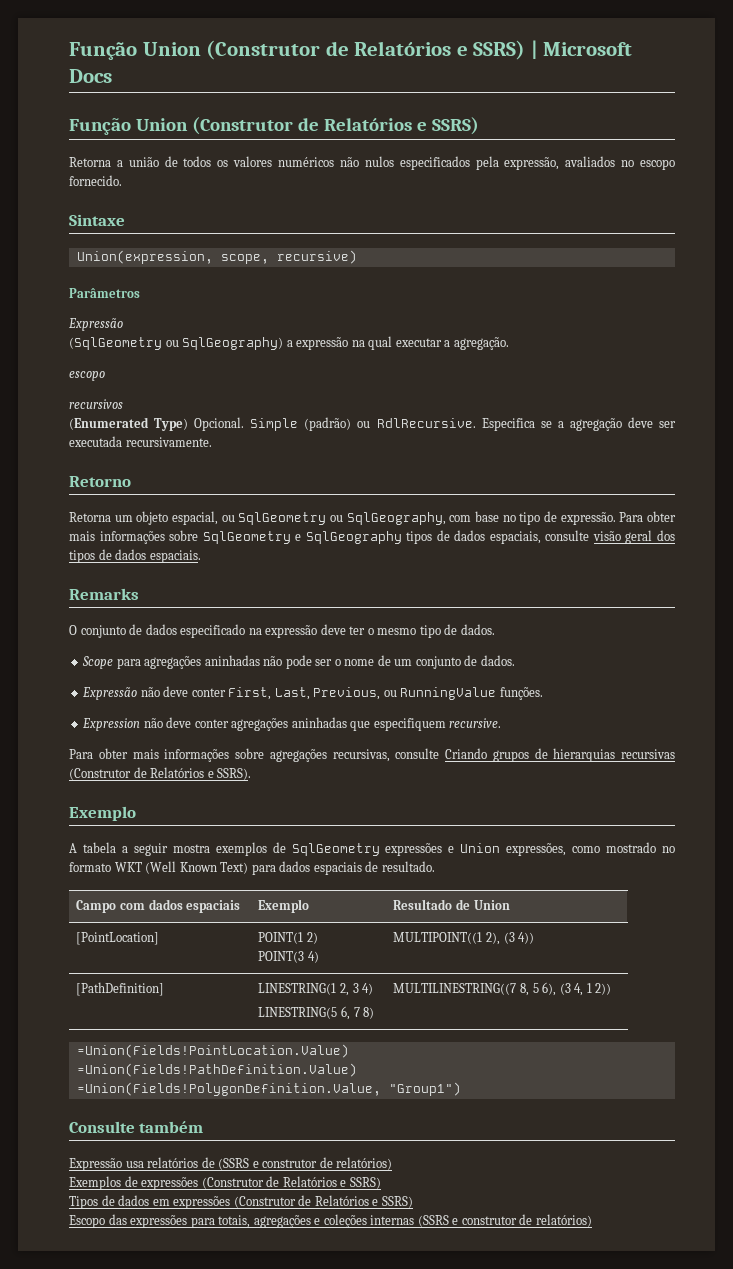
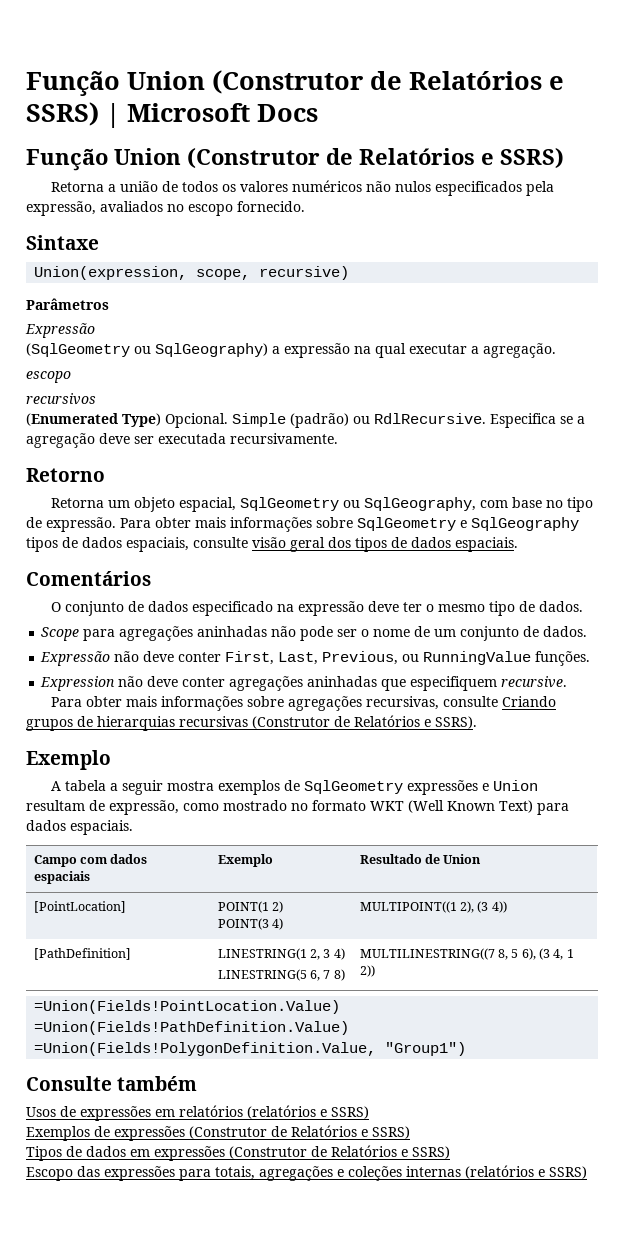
- Retorna um objeto espacial, ou SqlGeometry ou SqlGeography, com base no tipo de expressão.
+ Retorna um objeto espacial, SqlGeometry ou SqlGeography, com base no tipo de expressão.
- Remarks
+ Comentários
- A tabela a seguir mostra exemplos de SqlGeometry expressões e Union expressões, como mostrado no formato WKT (Well Known Text) para dados espaciais de resultado.
+ A tabela a seguir mostra exemplos de SqlGeometry expressões e Union resultam de expressão, como mostrado no formato WKT (Well Known Text) para dados espaciais.
- Expressão usa relatórios de (SSRS e construtor de relatórios)
+ Usos de expressões em relatórios (relatórios e SSRS)
- Escopo das expressões para totais, agregações e coleções internas (SSRS e construtor de relatórios)
+ Escopo das expressões para totais, agregações e coleções internas (relatórios e SSRS)

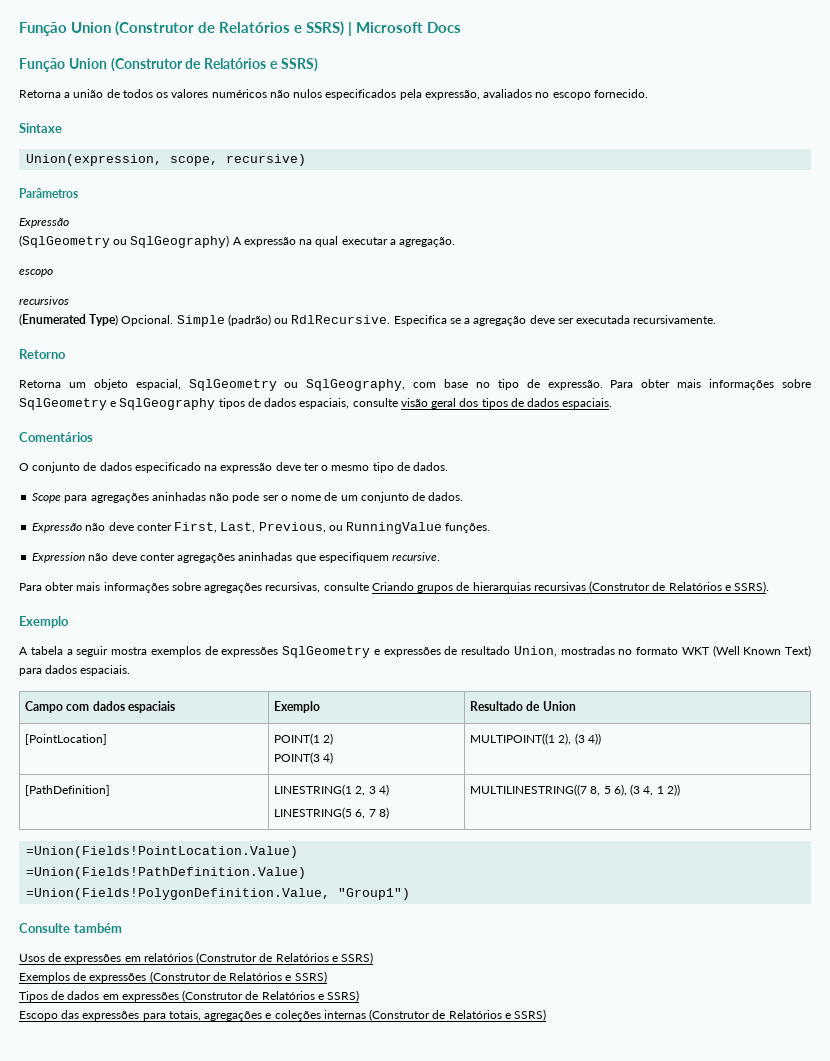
- (SqlGeometry ou SqlGeography) a expressão na qual executar a agregação.
+ (SqlGeometry ou SqlGeography) A expressão na qual executar a agregação.
- A tabela a seguir mostra exemplos de SqlGeometry expressões e Union resultam de expressão, como mostrado no formato WKT (Well Known Text) para dados espaciais.
+ A tabela a seguir mostra exemplos de expressões SqlGeometry e expressões de resultado Union, mostradas no formato WKT (Well Known Text) para dados espaciais.
- Usos de expressões em relatórios (relatórios e SSRS)
+ Usos de expressões em relatórios (Construtor de Relatórios e SSRS)
- Escopo das expressões para totais, agregações e coleções internas (relatórios e SSRS)
+ Escopo das expressões para totais, agregações e coleções internas (Construtor de Relatórios e SSRS)

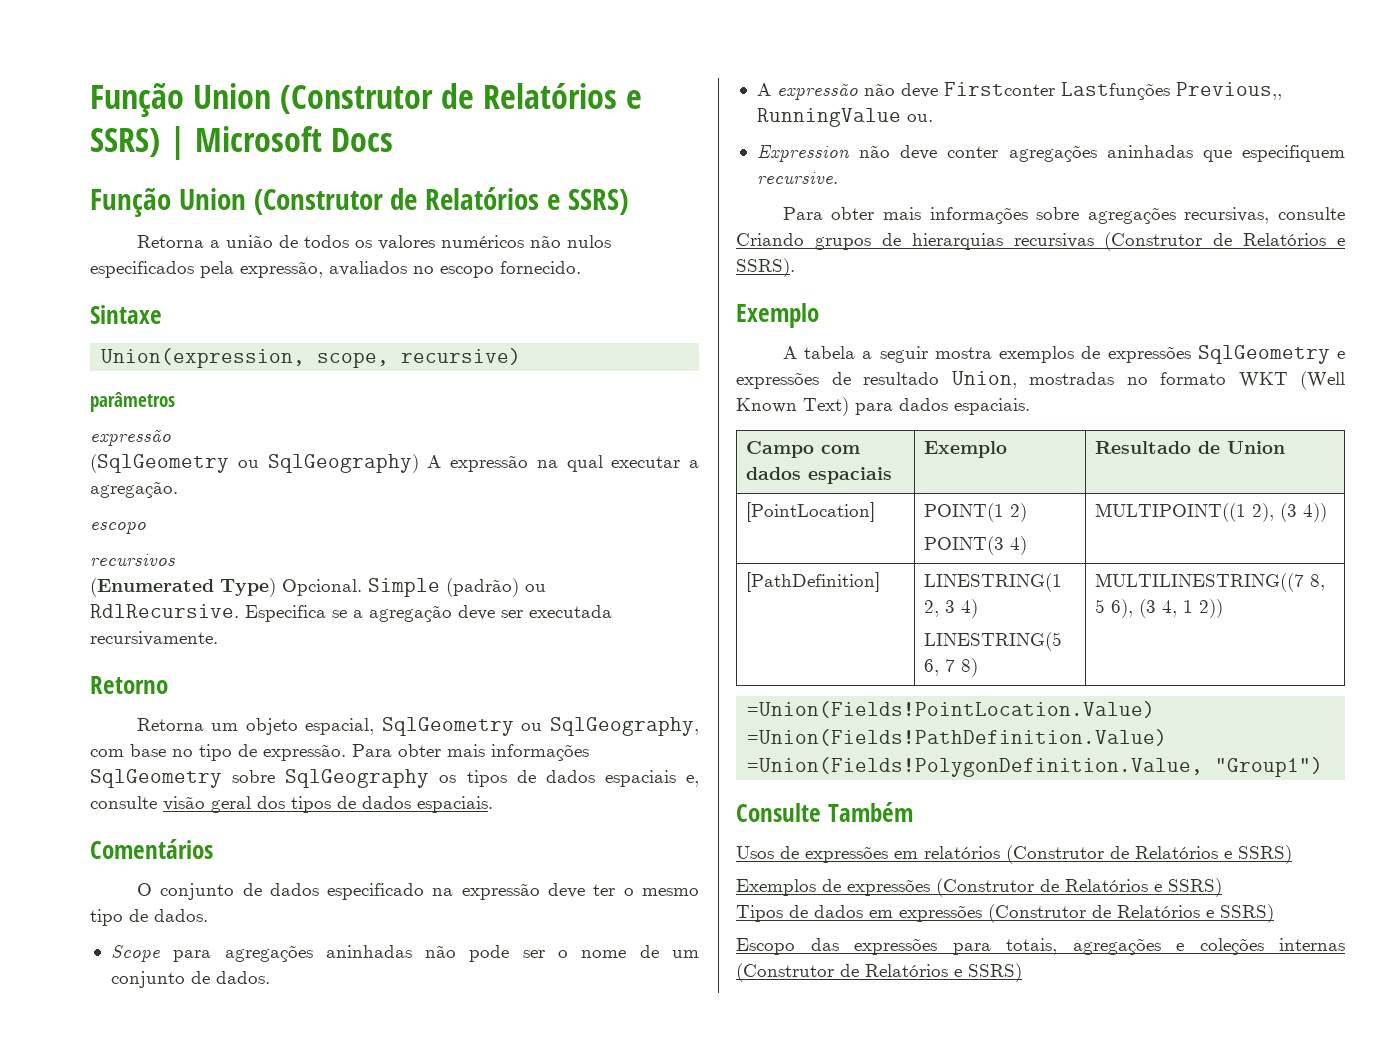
- Parâmetros
- Expressão
+ parâmetros
+ expressão
- Para obter mais informações sobre SqlGeometry e SqlGeography tipos de dados espaciais, consulte visão geral dos tipos de dados espaciais.
+ Para obter mais informações SqlGeometry sobre SqlGeography os tipos de dados espaciais e, consulte visão geral dos tipos de dados espaciais.
- Expressão não deve conter First, Last, Previous, ou RunningValue funções.
+ A expressão não deve Firstconter Lastfunções Previous,, RunningValue ou.
- Consulte também
+ Consulte Também

